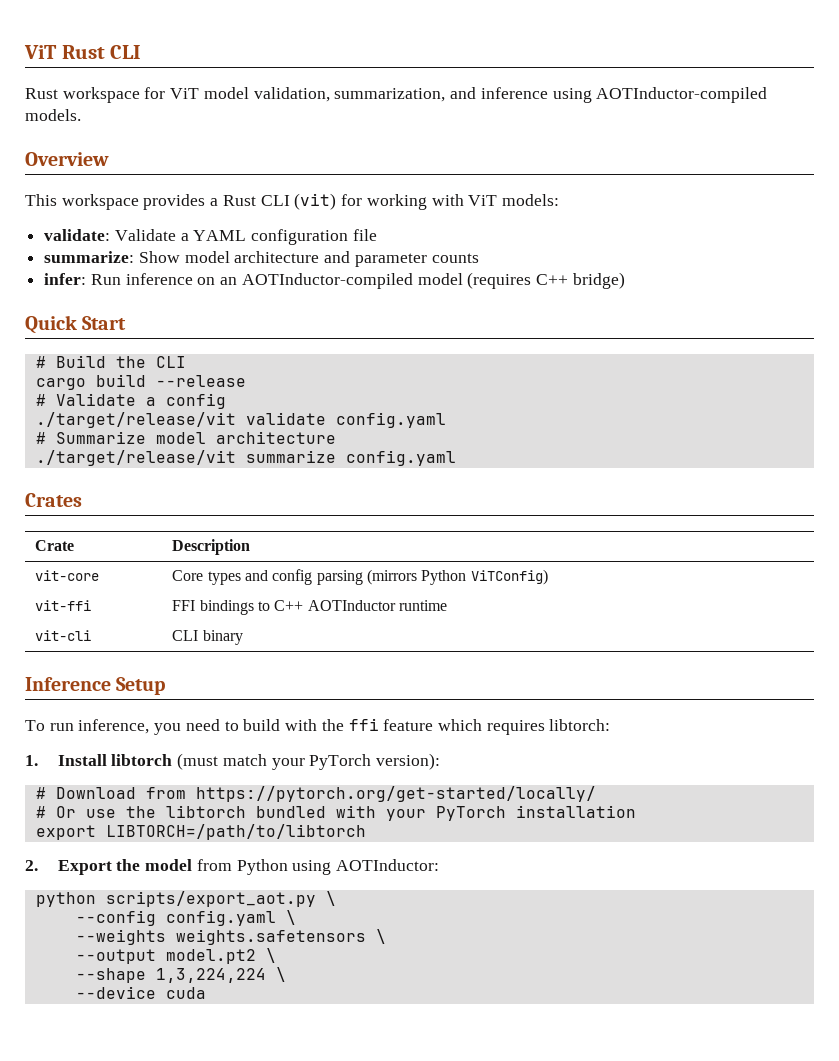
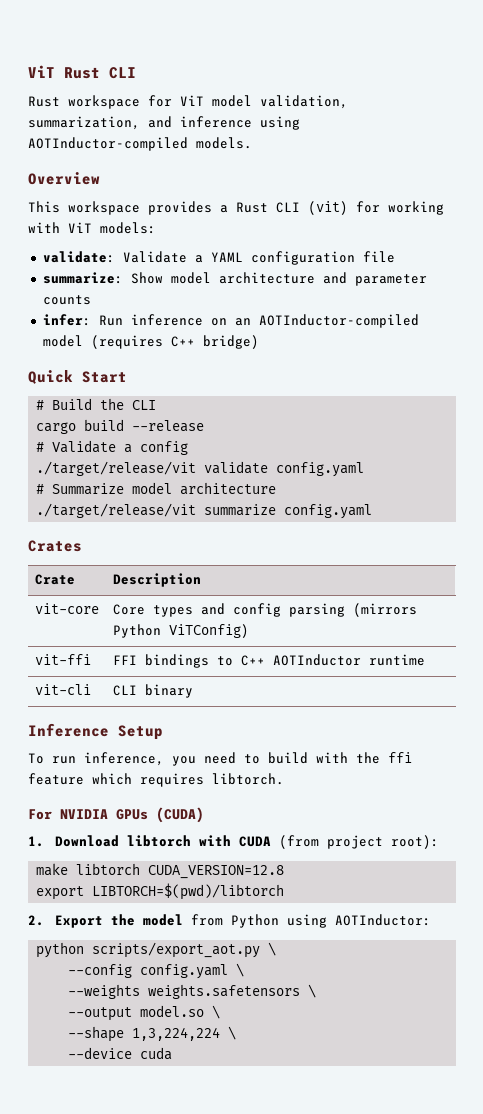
- To run inference, you need to build with the ffi feature which requires libtorch:
- 1. Install libtorch (must match your PyTorch version):
- # Download from https://pytorch.org/get-started/locally/
- # Or use the libtorch bundled with your PyTorch installation
+ To run inference, you need to build with the ffi feature which requires libtorch.
+ For NVIDIA GPUs (CUDA)
+ 1. Download libtorch with CUDA (from project root):
+ make libtorch CUDA_VERSION=12.8
- export LIBTORCH=/path/to/libtorch
+ export LIBTORCH=$(pwd)/libtorch
- --output model.pt2 \
+ --output model.so \

